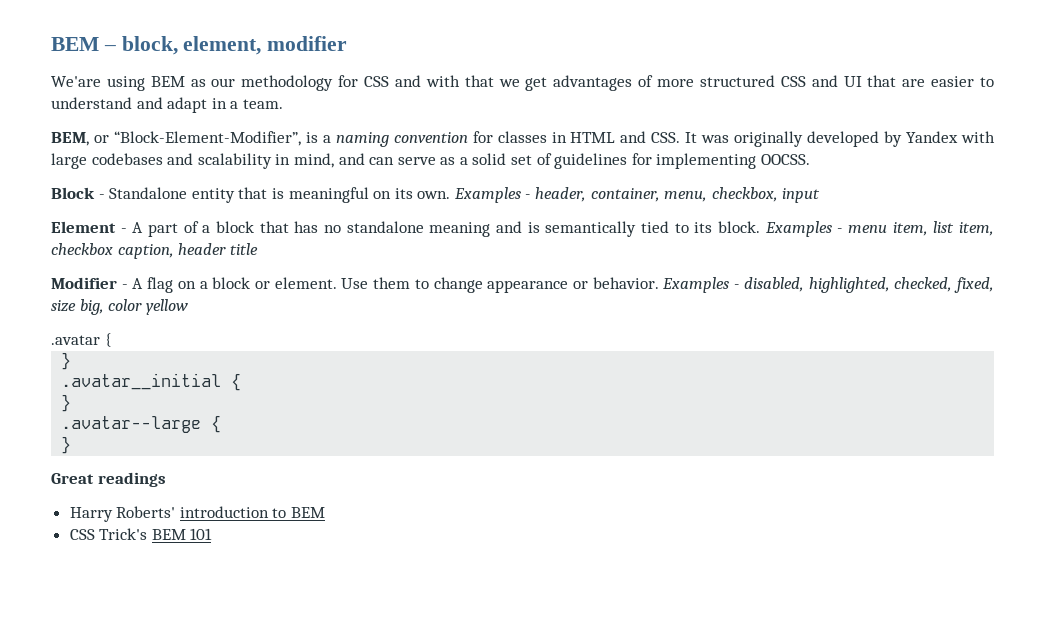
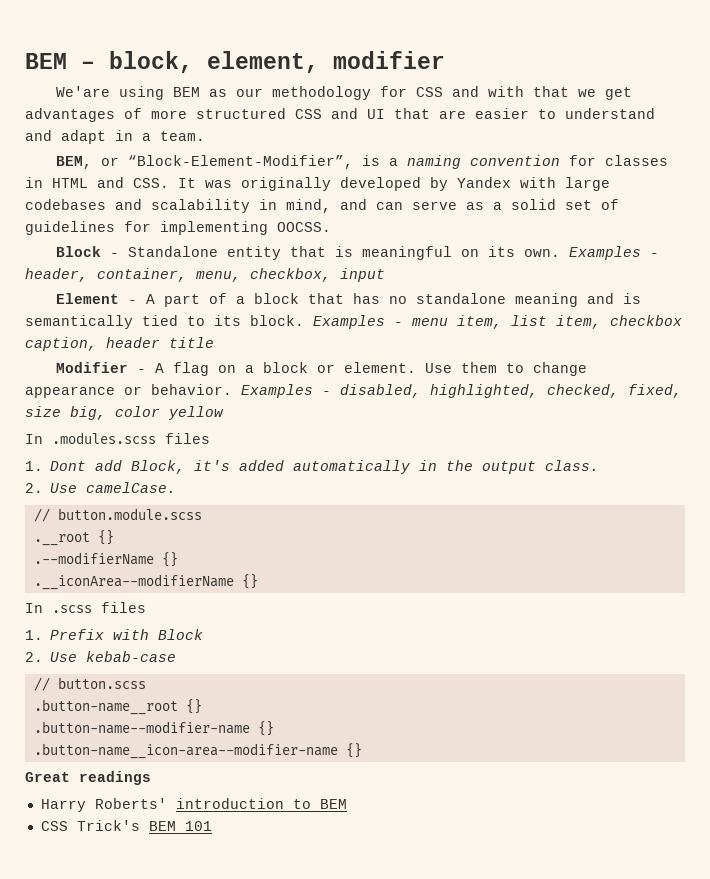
- .avatar {
- }
- .avatar__initial {
- }
- .avatar--large {
- }
+ In .modules.scss files
+ 1. Dont add Block, it's added automatically in the output class.
+ 2. Use camelCase.
+ // button.module.scss
+ .__root {}
+ .--modifierName {}
+ .__iconArea--modifierName {}
+ In .scss files
+ 1. Prefix with Block
+ 2. Use kebab-case
+ // button.scss
+ .button-name__root {}
+ .button-name--modifier-name {}
+ .button-name__icon-area--modifier-name {}

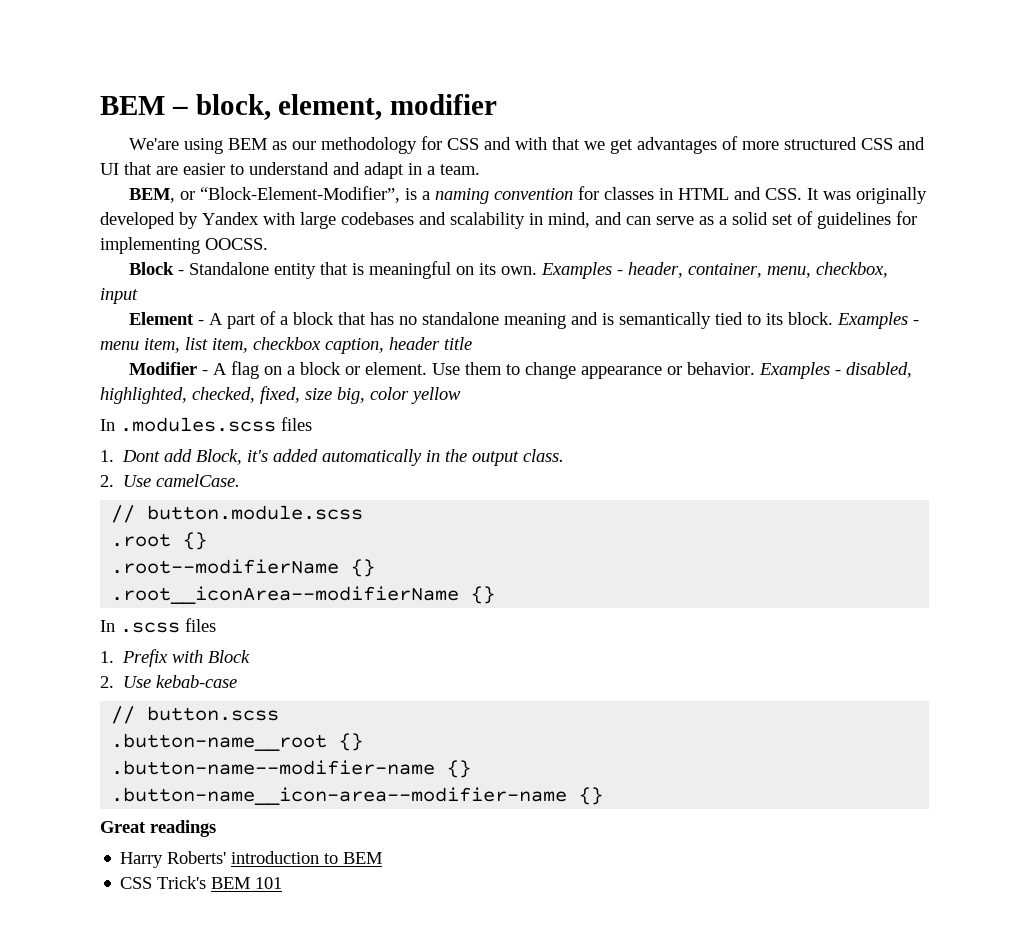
- .__root {}
- .--modifierName {}
- .__iconArea--modifierName {}
+ .root {}
+ .root--modifierName {}
+ .root__iconArea--modifierName {}

